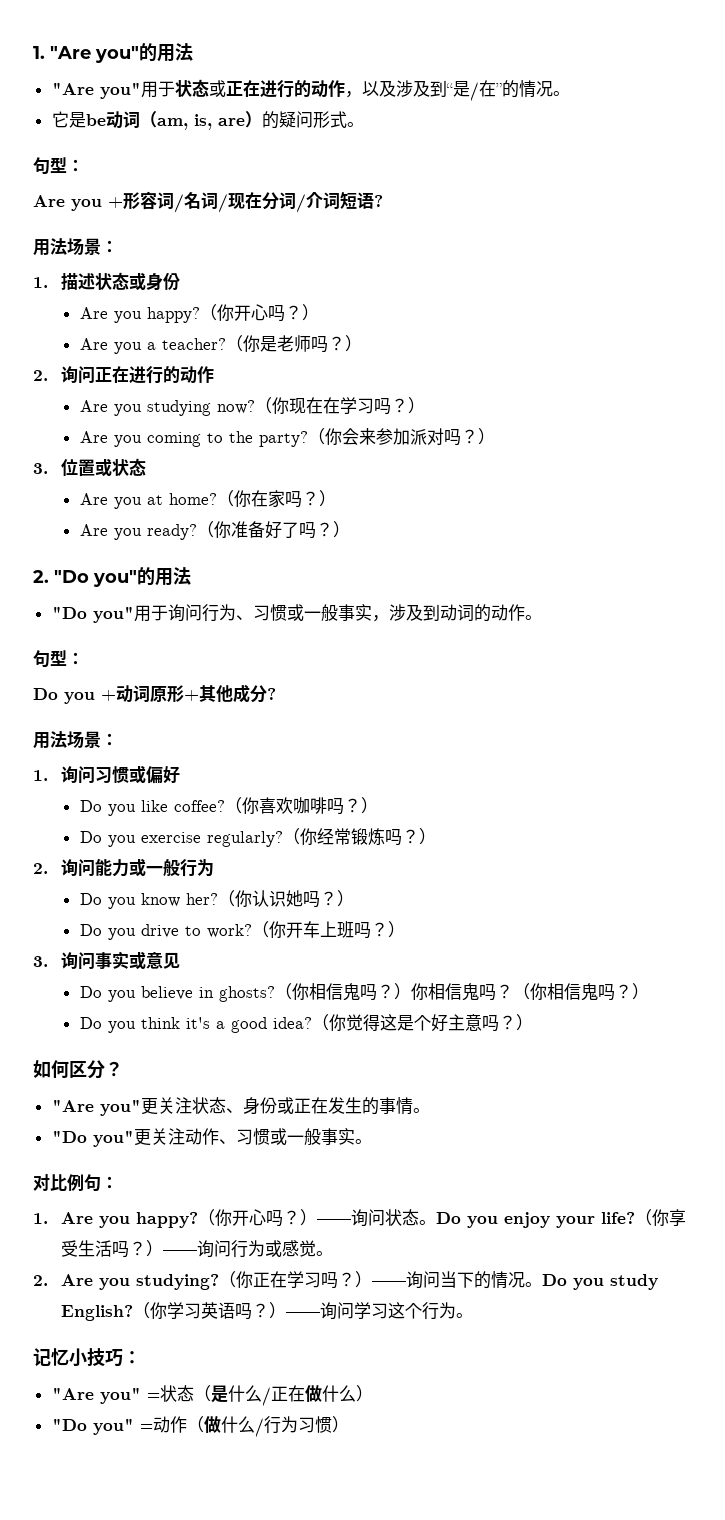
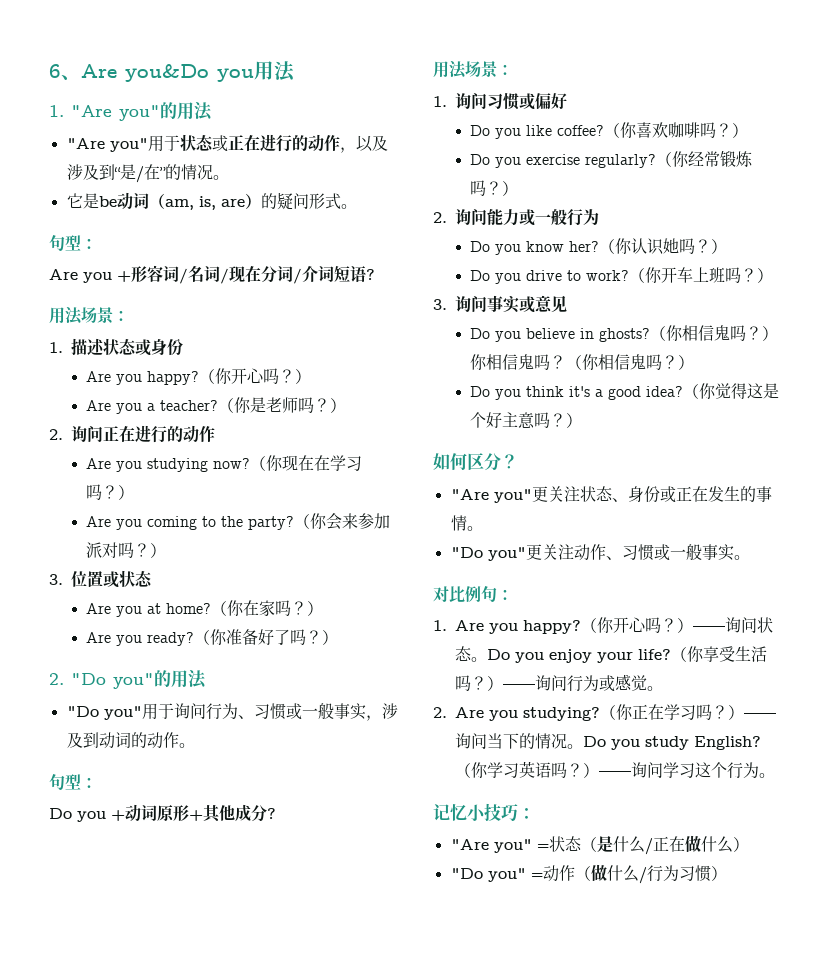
+ 6、Are you&Do you用法

